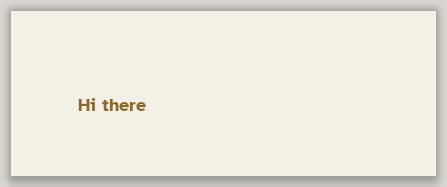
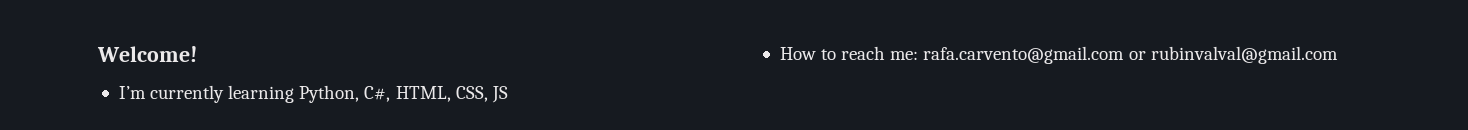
- Hi there
+ Welcome!
+ I’m currently learning Python, C#, HTML, CSS, JS
+ How to reach me: rafa.carvento@gmail.com or rubinvalval@gmail.com

